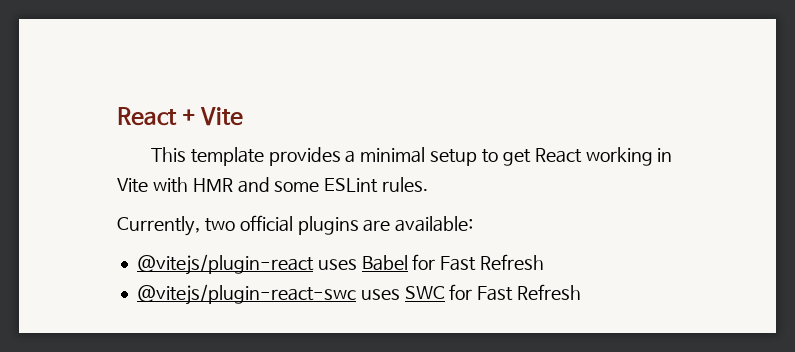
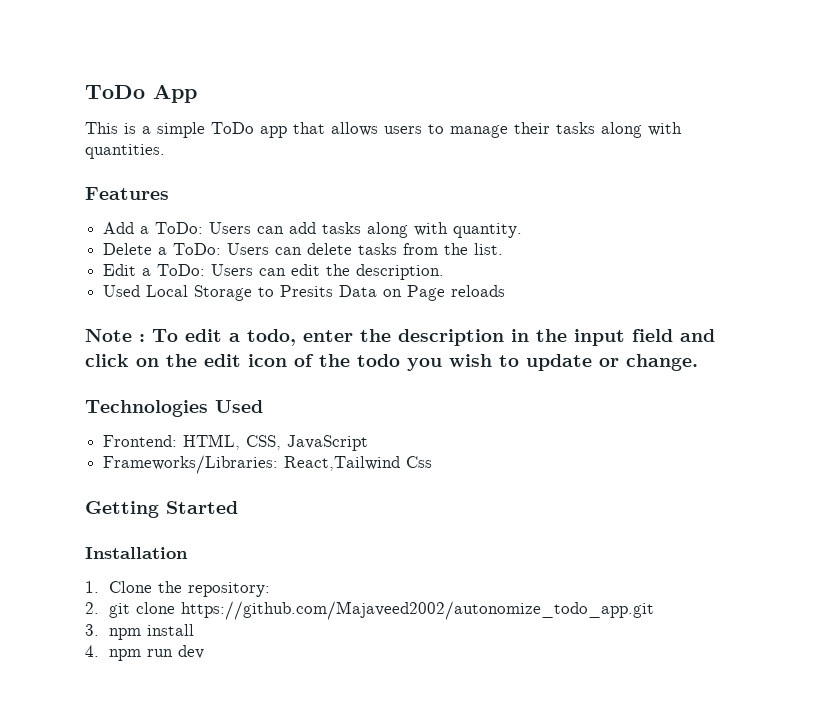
- React + Vite
- This template provides a minimal setup to get React working in Vite with HMR and some ESLint rules.
- Currently, two official plugins are available:
- @vitejs/plugin-react uses Babel for Fast Refresh
- @vitejs/plugin-react-swc uses SWC for Fast Refresh
+ ToDo App
+ This is a simple ToDo app that allows users to manage their tasks along with quantities.
+ Features
+ Add a ToDo: Users can add tasks along with quantity.
+ Delete a ToDo: Users can delete tasks from the list.
+ Edit a ToDo: Users can edit the description.
+ Used Local Storage to Presits Data on Page reloads
+ Note : To edit a todo, enter the description in the input field and click on the edit icon of the todo you wish to update or change.
+ Technologies Used
+ Frontend: HTML, CSS, JavaScript
+ Frameworks/Libraries: React,Tailwind Css
+ Getting Started
+ Installation
+ 1. Clone the repository:
+ 2. git clone https://github.com/Majaveed2002/autonomize_todo_app.git
+ 3. npm install
+ 4. npm run dev

